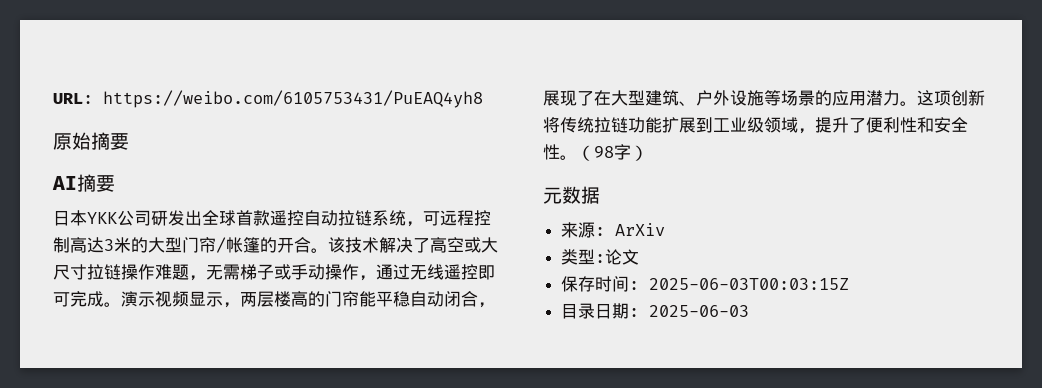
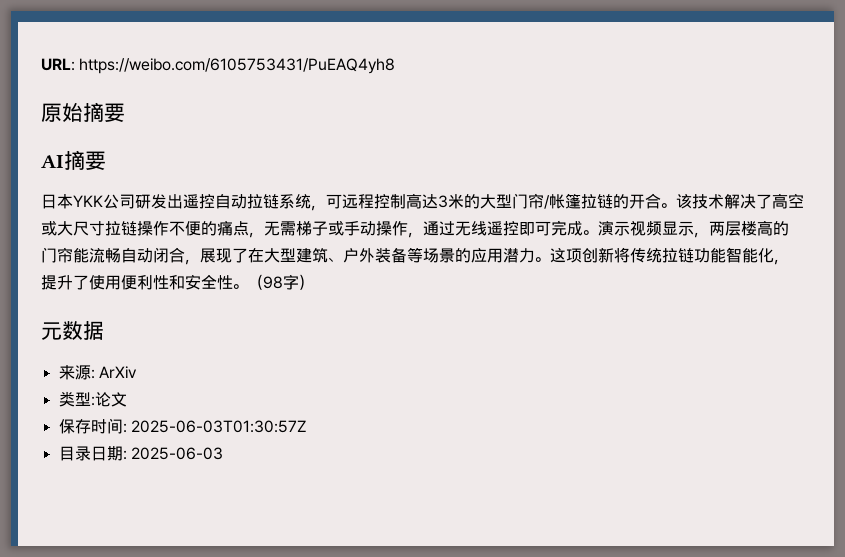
- 日本YKK公司研发出全球首款遥控自动拉链系统，可远程控制高达3米的大型门帘/帐篷的开合。
+ 日本YKK公司研发出遥控自动拉链系统，可远程控制高达3米的大型门帘/帐篷拉链的开合。
- 该技术解决了高空或大尺寸拉链操作难题，无需梯子或手动操作，通过无线遥控即可完成。
+ 该技术解决了高空或大尺寸拉链操作不便的痛点，无需梯子或手动操作，通过无线遥控即可完成。
- 演示视频显示，两层楼高的门帘能平稳自动闭合，展现了在大型建筑、户外设施等场景的应用潜力。
+ 演示视频显示，两层楼高的门帘能流畅自动闭合，展现了在大型建筑、户外装备等场景的应用潜力。
- 这项创新将传统拉链功能扩展到工业级领域，提升了便利性和安全性。
+ 这项创新将传统拉链功能智能化，提升了使用便利性和安全性。
- 保存时间: 2025-06-03T00:03:15Z
+ 保存时间: 2025-06-03T01:30:57Z

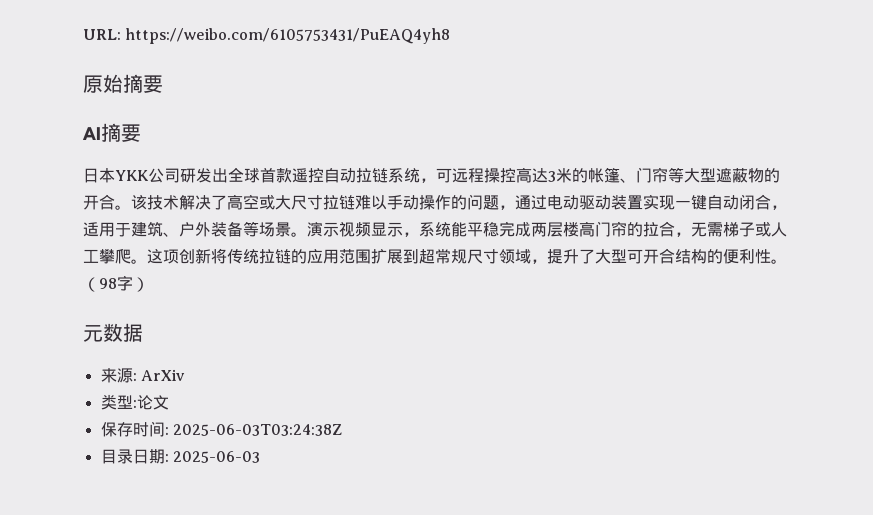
- 日本YKK公司研发出遥控自动拉链系统，可远程控制高达3米的大型门帘/帐篷拉链的开合。
+ 日本YKK公司研发出全球首款遥控自动拉链系统，可远程操控高达3米的帐篷、门帘等大型遮蔽物的开合。
- 该技术解决了高空或大尺寸拉链操作不便的痛点，无需梯子或手动操作，通过无线遥控即可完成。演示视频显示，两层楼高的门帘能流畅自动闭合，展现了在大型建筑、户外装备等场景的应用潜力。
+ 该技术解决了高空或大尺寸拉链难以手动操作的问题，通过电动驱动装置实现一键自动闭合，适用于建筑、户外装备等场景。演示视频显示，系统能平稳完成两层楼高门帘的拉合，无需梯子或人工攀爬。
- 这项创新将传统拉链功能智能化，提升了使用便利性和安全性。
+ 这项创新将传统拉链的应用范围扩展到超常规尺寸领域，提升了大型可开合结构的便利性。
- 保存时间: 2025-06-03T01:30:57Z
+ 保存时间: 2025-06-03T03:24:38Z

